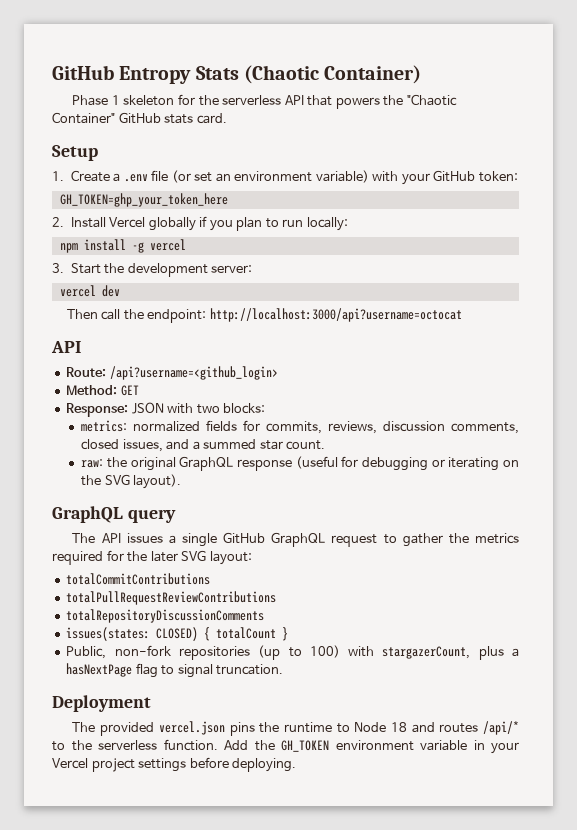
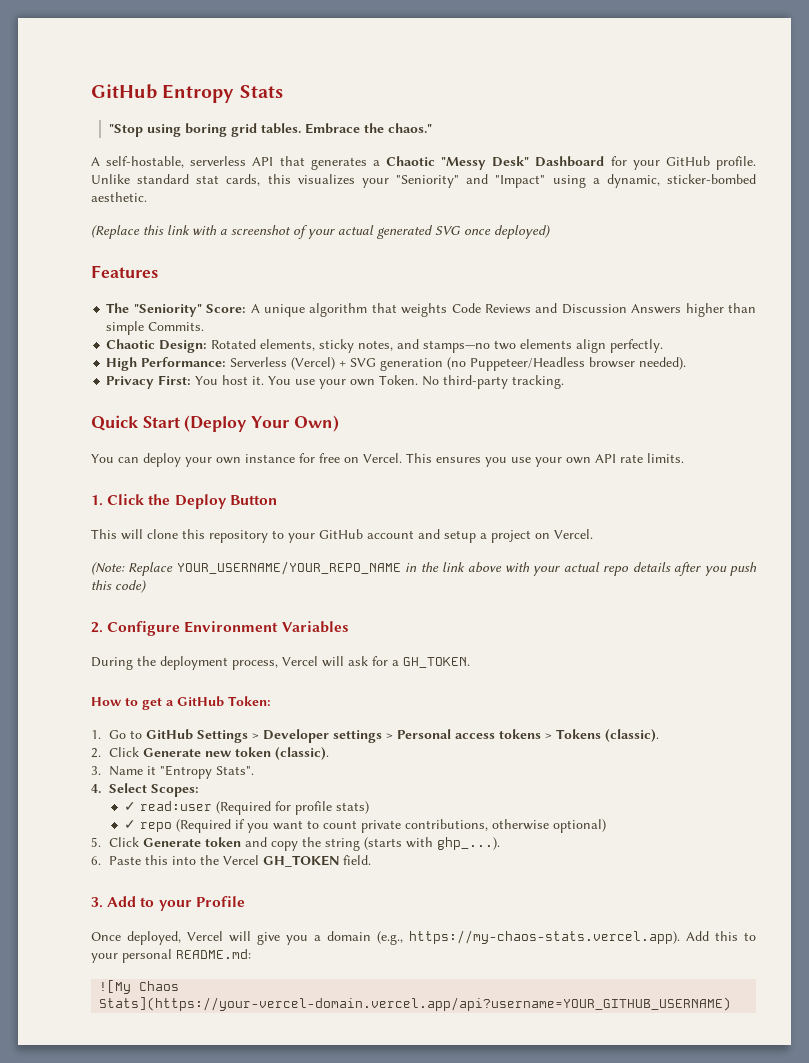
- GitHub Entropy Stats (Chaotic Container)
- Phase 1 skeleton for the serverless API that powers the "Chaotic Container" GitHub stats card.
- Setup
- 1. Create a .env file (or set an environment variable) with your GitHub token:
- GH_TOKEN=ghp_your_token_here
- 2. Install Vercel globally if you plan to run locally:
- npm install -g vercel
- 3. Start the development server:
- vercel dev
- Then call the endpoint: http://localhost:3000/api?username=octocat
- API
- Route: /api?username=<github_login>
- Method: GET
- Response: JSON with two blocks:
- metrics: normalized fields for commits, reviews, discussion comments, closed issues, and a summed star count.
- raw: the original GraphQL response (useful for debugging or iterating on the SVG layout).
- GraphQL query
- The API issues a single GitHub GraphQL request to gather the metrics required for the later SVG layout:
- totalCommitContributions
- totalPullRequestReviewContributions
- totalRepositoryDiscussionComments
- issues(states: CLOSED) { totalCount }
- Public, non-fork repositories (up to 100) with stargazerCount, plus a hasNextPage flag to signal truncation.
- Deployment
- The provided vercel.json pins the runtime to Node 18 and routes /api/* to the serverless function. Add the GH_TOKEN environment variable in your Vercel project settings before deploying.
+ GitHub Entropy Stats
+ "Stop using boring grid tables. Embrace the chaos."
+ A self-hostable, serverless API that generates a Chaotic "Messy Desk" Dashboard for your GitHub profile. Unlike standard stat cards, this visualizes your "Seniority" and "Impact" using a dynamic, sticker-bombed aesthetic.
+ (Replace this link with a screenshot of your actual generated SVG once deployed)
+ Features
+ The "Seniority" Score: A unique algorithm that weights Code Reviews and Discussion Answers higher than simple Commits.
+ Chaotic Design: Rotated elements, sticky notes, and stamps—no two elements align perfectly.
+ High Performance: Serverless (Vercel) + SVG generation (no Puppeteer/Headless browser needed).
+ Privacy First: You host it. You use your own Token. No third-party tracking.
+ Quick Start (Deploy Your Own)
+ You can deploy your own instance for free on Vercel. This ensures you use your own API rate limits.
+ 1. Click the Deploy Button
+ This will clone this repository to your GitHub account and setup a project on Vercel.
+ (Note: Replace YOUR_USERNAME/YOUR_REPO_NAME in the link above with your actual repo details after you push this code)
+ 2. Configure Environment Variables
+ During the deployment process, Vercel will ask for a GH_TOKEN.
+ How to get a GitHub Token:
+ 1. Go to GitHub Settings > Developer settings > Personal access tokens > Tokens (classic).
+ 2. Click Generate new token (classic).
+ 3. Name it "Entropy Stats".
+ 4. Select Scopes:
+ ✓ read:user (Required for profile stats)
+ ✓ repo (Required if you want to count private contributions, otherwise optional)
+ 5. Click Generate token and copy the string (starts with ghp_...).
+ 6. Paste this into the Vercel GH_TOKEN field.
+ 3. Add to your Profile
+ Once deployed, Vercel will give you a domain (e.g., https://my-chaos-stats.vercel.app). Add this to your personal README.md:
+ ![My Chaos Stats](https://your-vercel-domain.vercel.app/api?username=YOUR_GITHUB_USERNAME)

